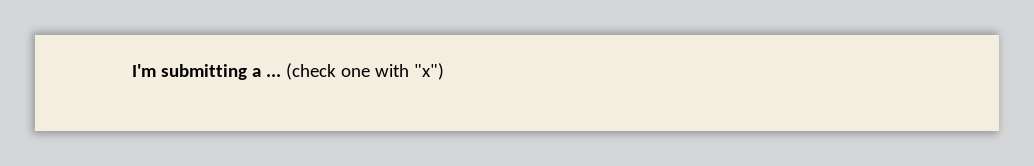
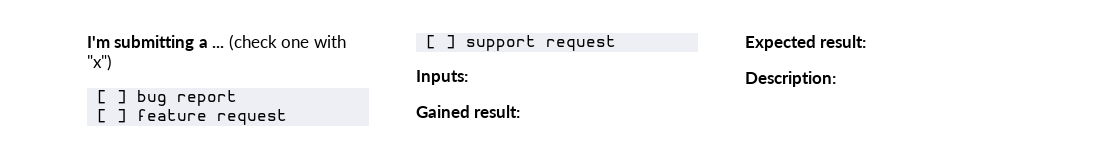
+ [ ] bug report
+ [ ] feature request
+ [ ] support request
+ Inputs:
+ Gained result:
+ Expected result:
+ Description:

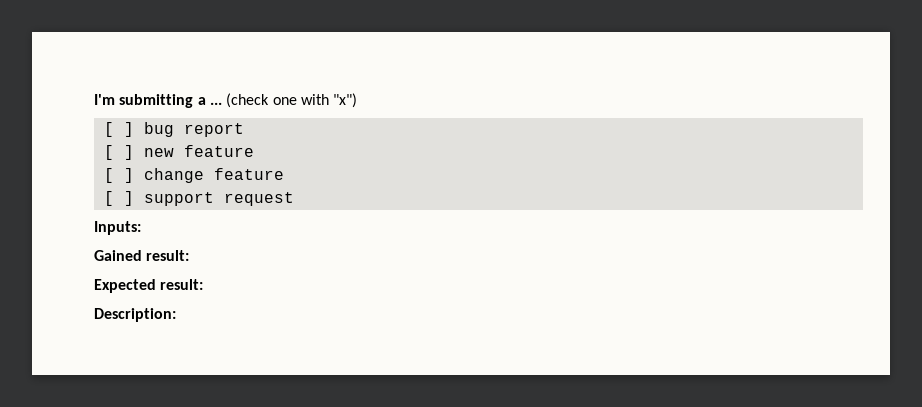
- [ ] feature request
+ [ ] new feature
+ [ ] change feature

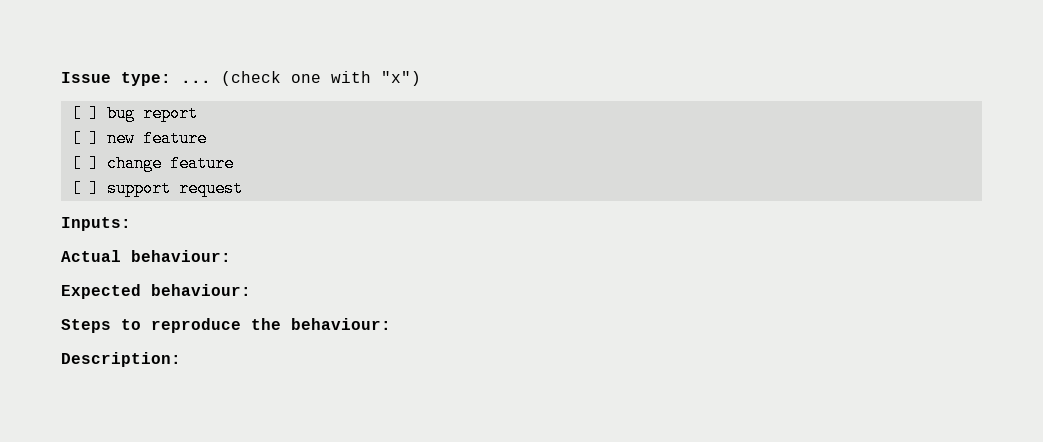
- I'm submitting a ...
+ Issue type: ...
- Gained result:
+ Actual behaviour:
- Expected result:
+ Expected behaviour:
+ Steps to reproduce the behaviour:

